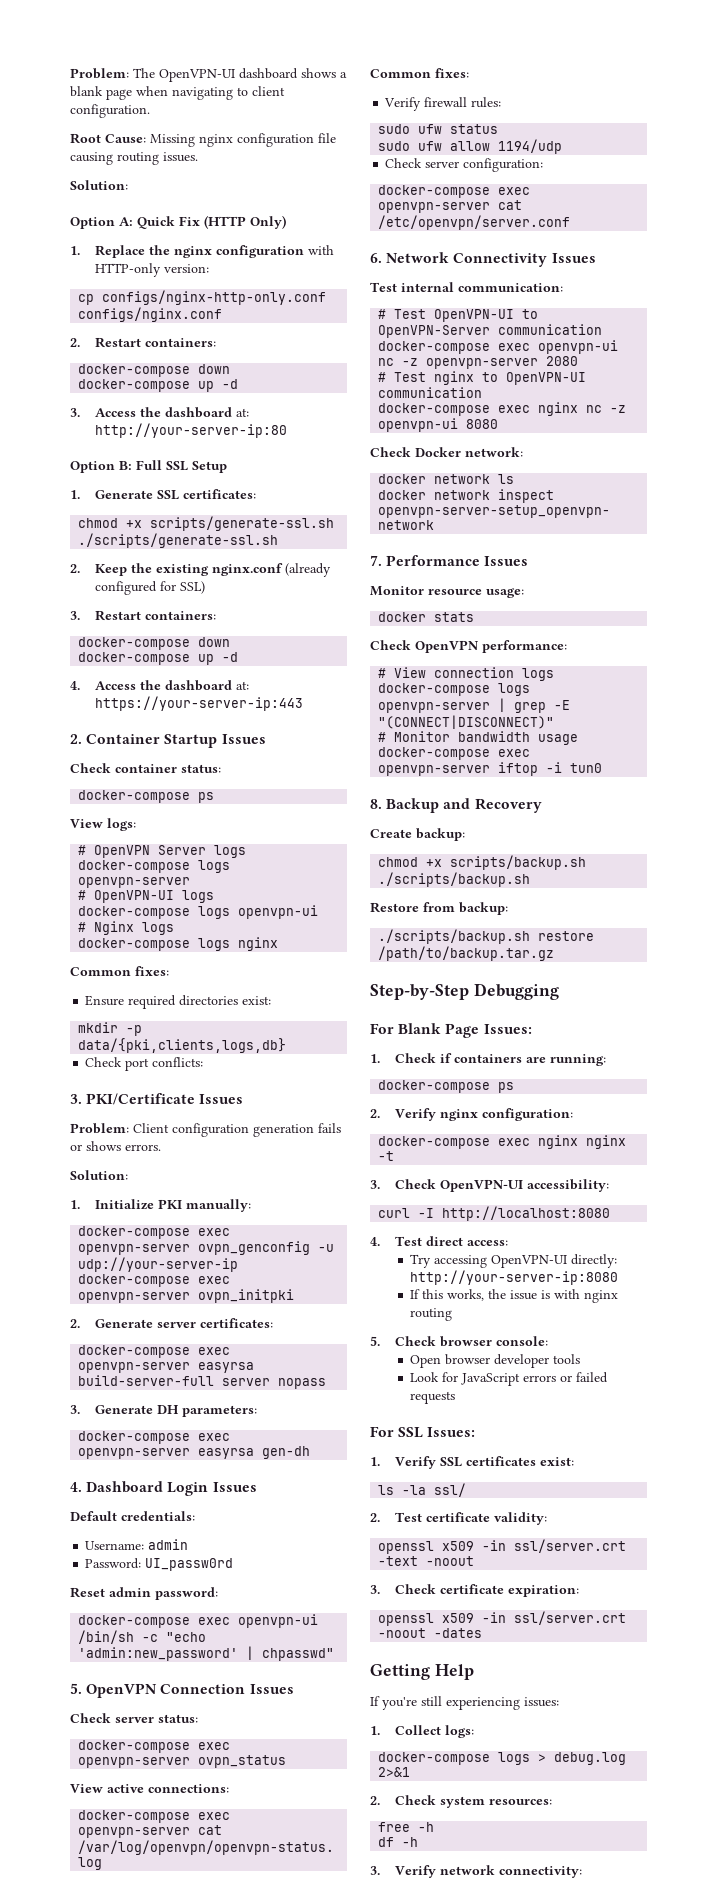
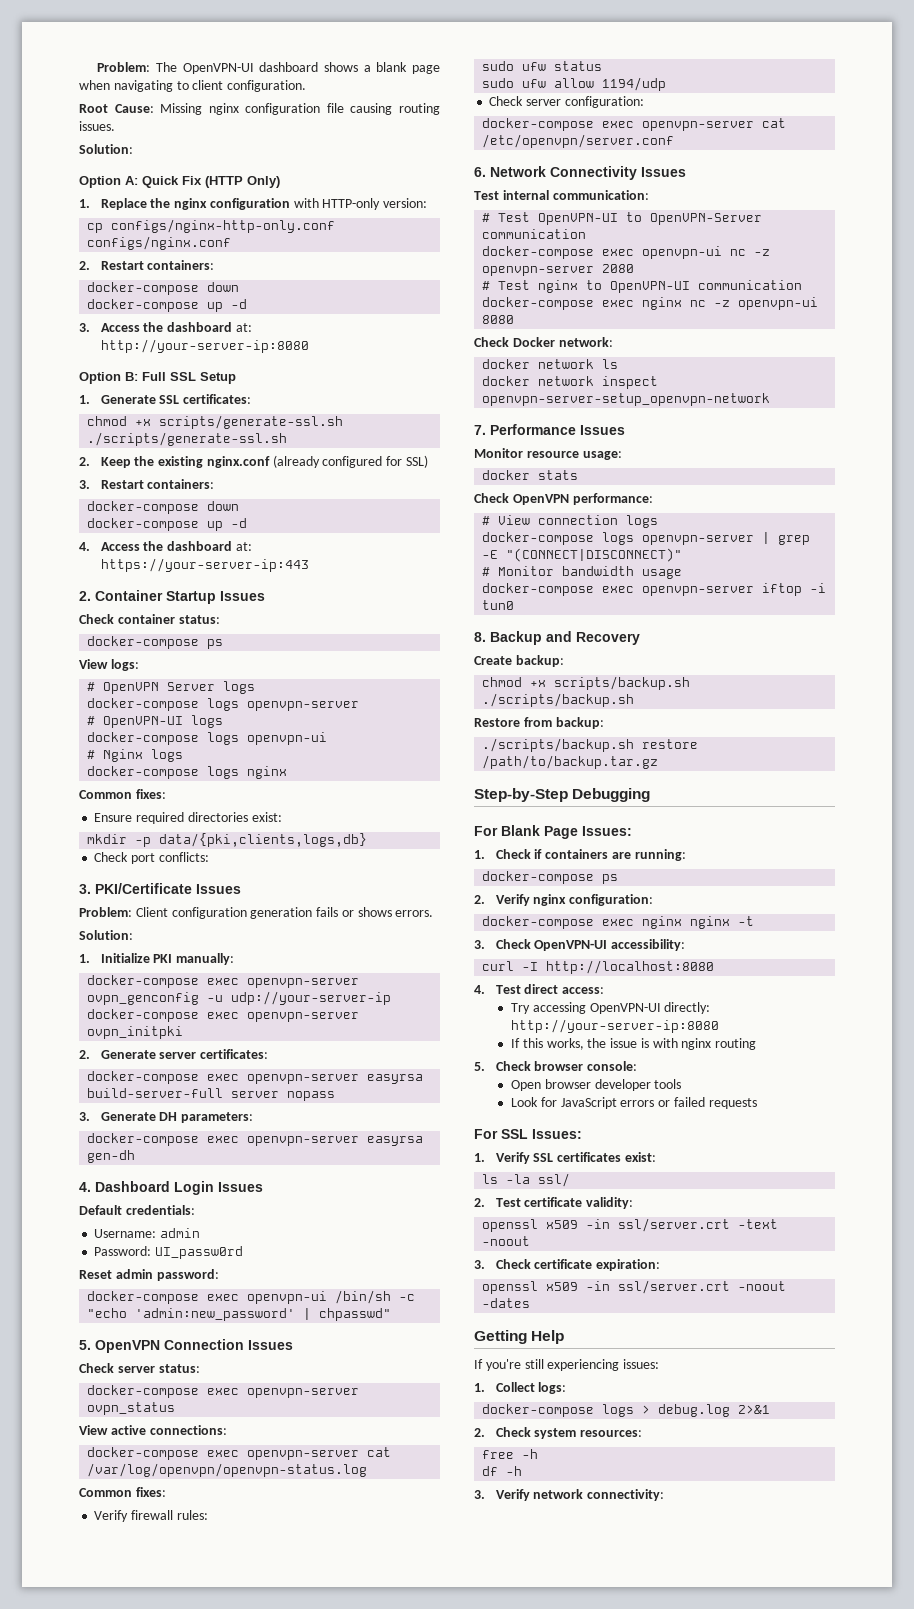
- 3. Access the dashboard at: http://your-server-ip:80
+ 3. Access the dashboard at: http://your-server-ip:8080

